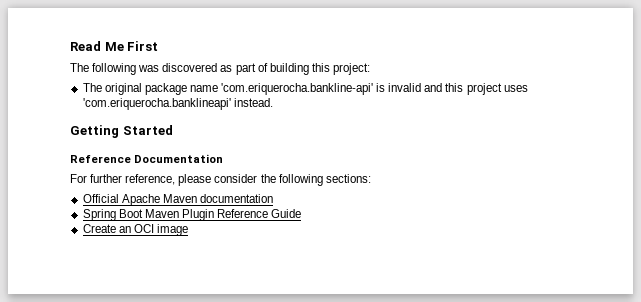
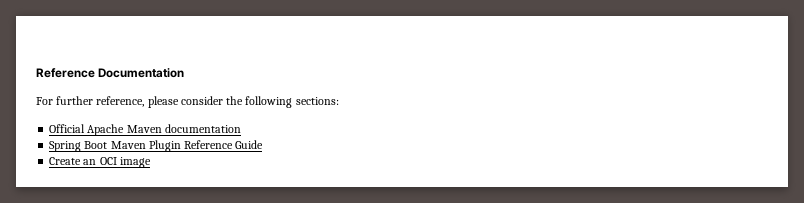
- Read Me First
- The following was discovered as part of building this project:
- The original package name 'com.eriquerocha.bankline-api' is invalid and this project uses 'com.eriquerocha.banklineapi' instead.
- Getting Started

